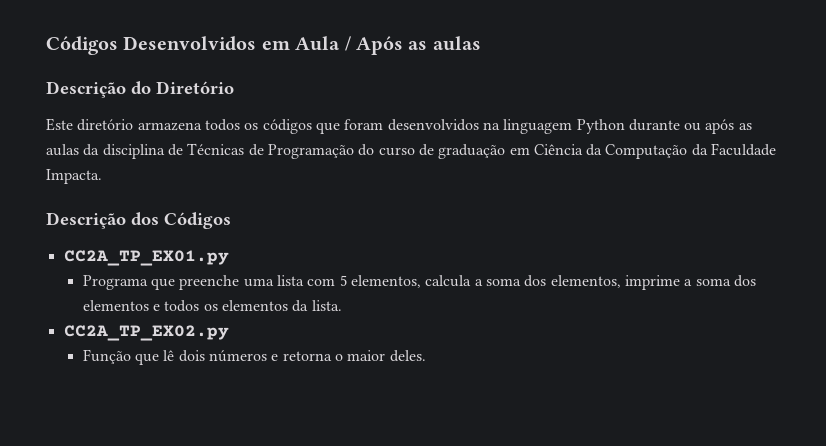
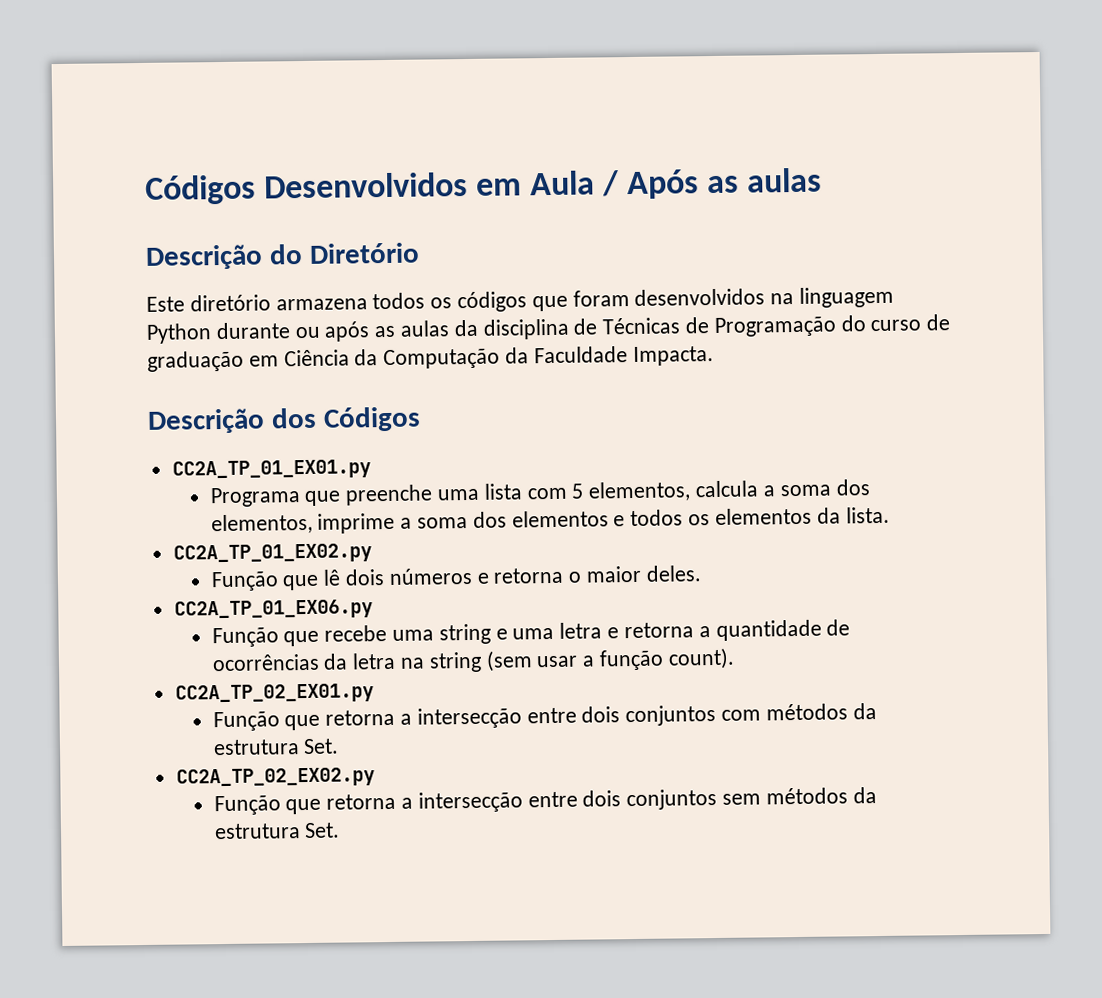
- CC2A_TP_EX01.py
+ CC2A_TP_01_EX01.py
- CC2A_TP_EX02.py
+ CC2A_TP_01_EX02.py
+ CC2A_TP_01_EX06.py
+ Função que recebe uma string e uma letra e retorna a quantidade de ocorrências da letra na string (sem usar a função count).
+ CC2A_TP_02_EX01.py
+ Função que retorna a intersecção entre dois conjuntos com métodos da estrutura Set.
+ CC2A_TP_02_EX02.py
+ Função que retorna a intersecção entre dois conjuntos sem métodos da estrutura Set.

